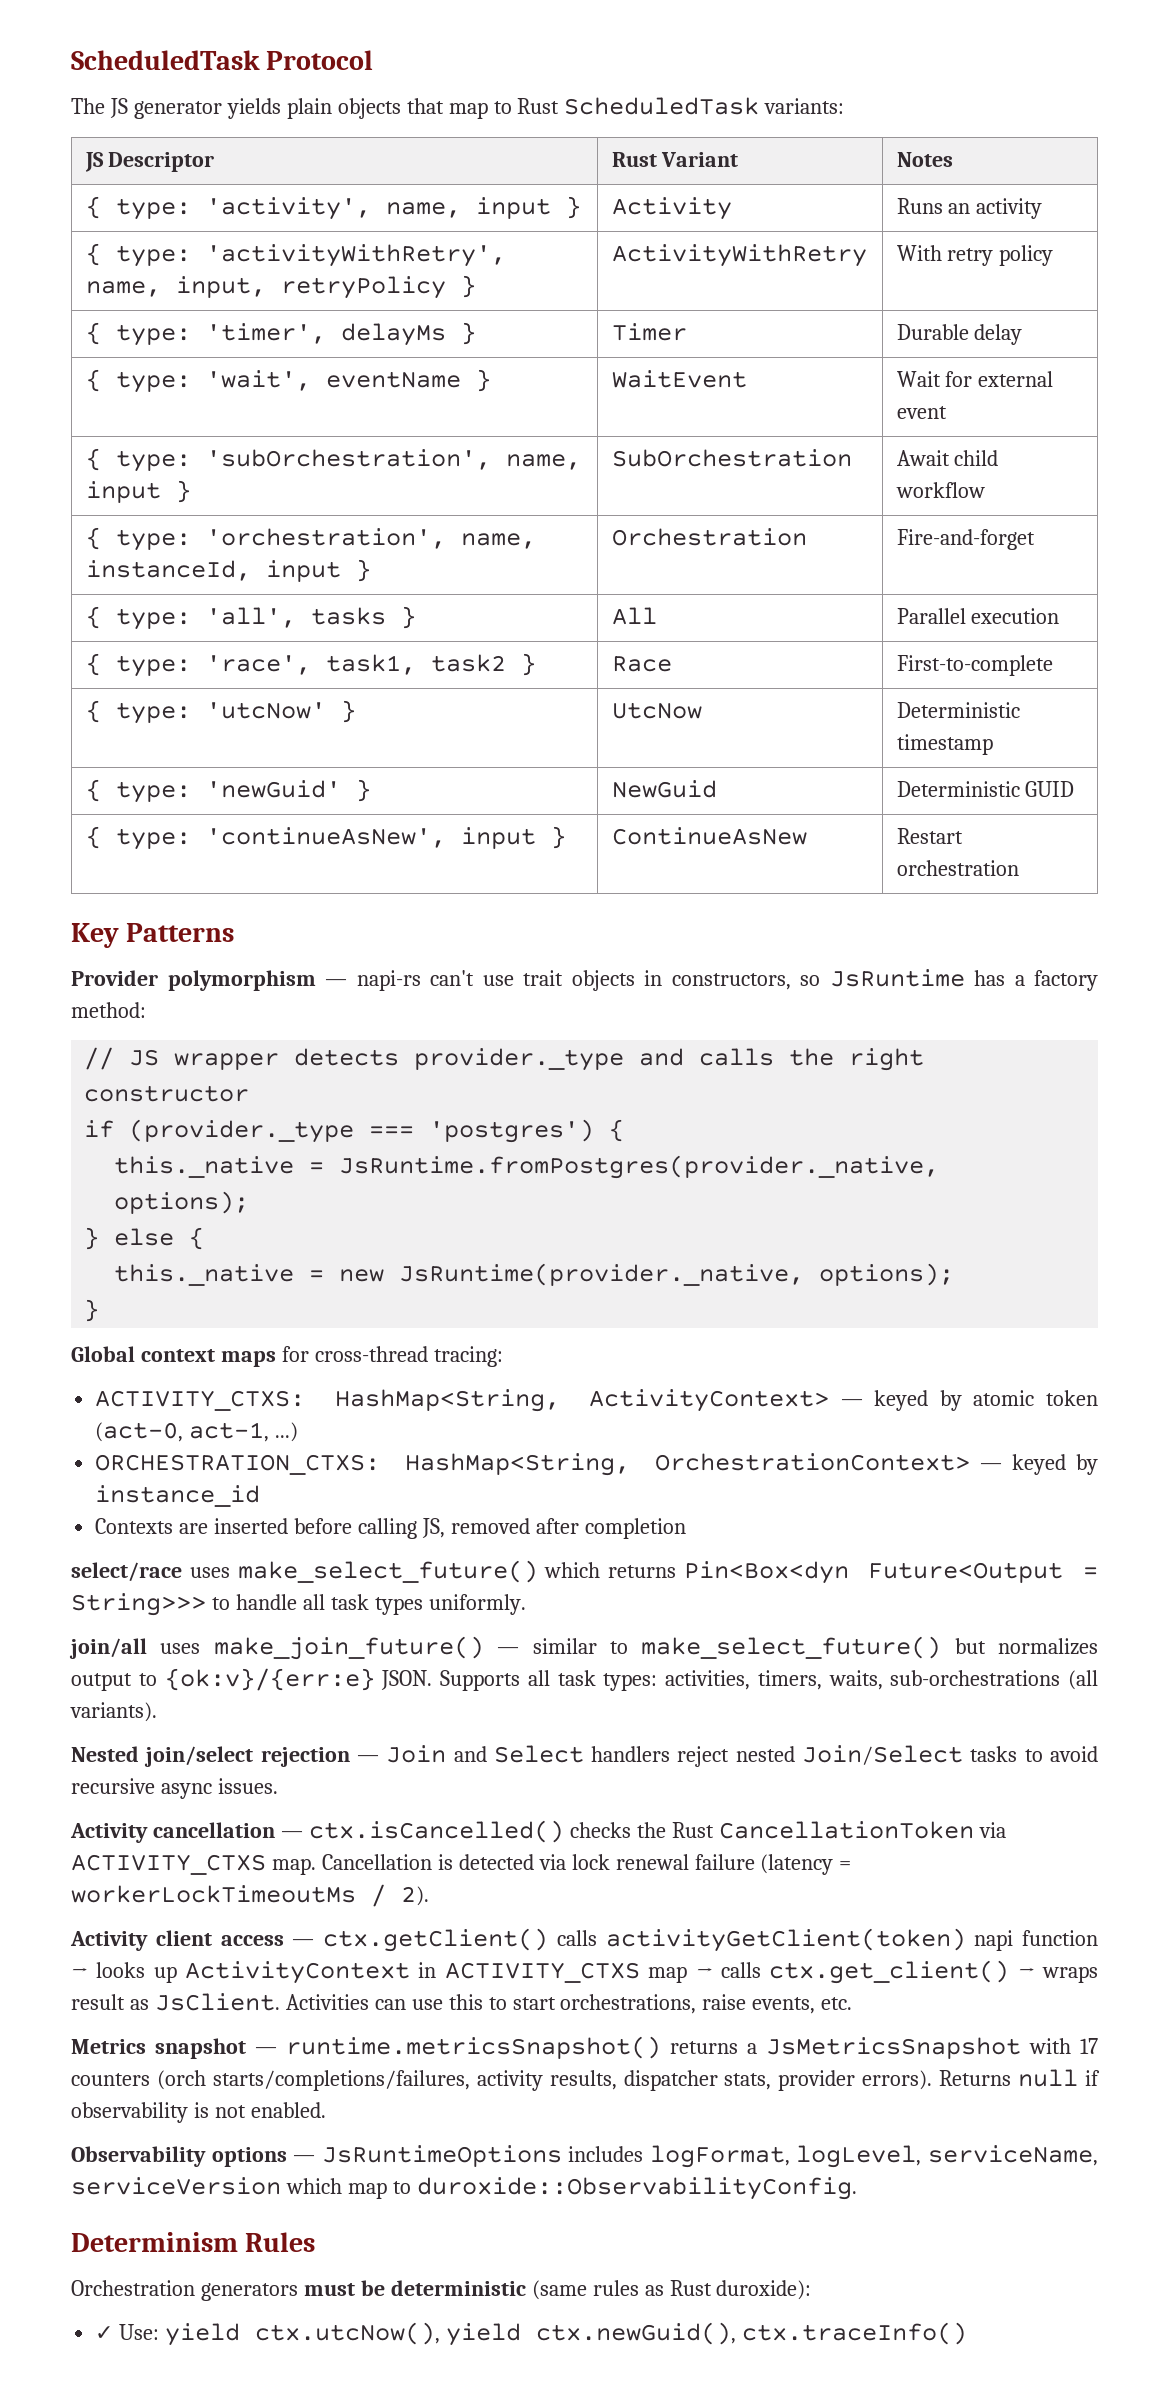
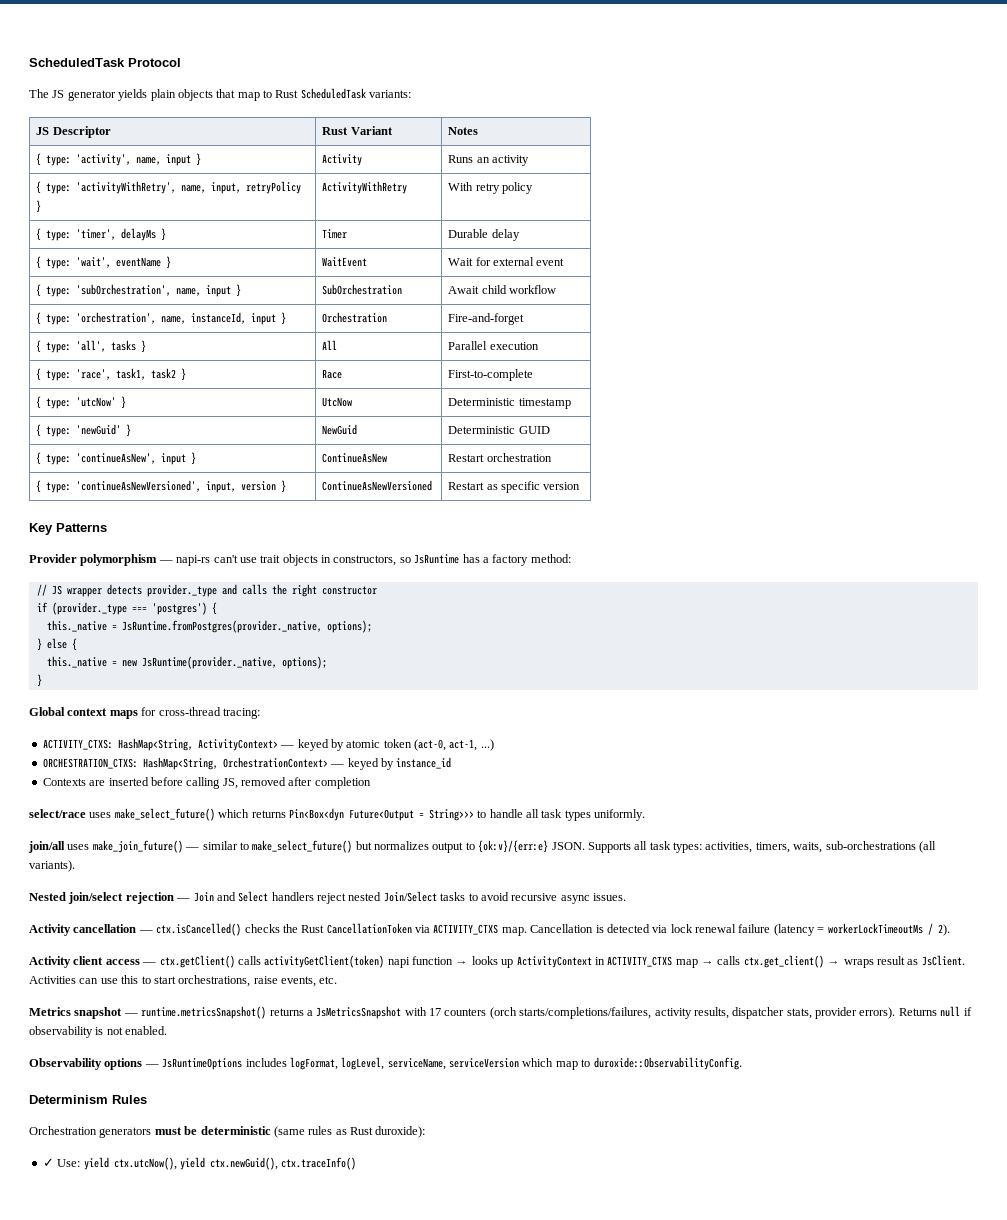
+ { type: 'continueAsNewVersioned', input, version } | ContinueAsNewVersioned | Restart as specific version

